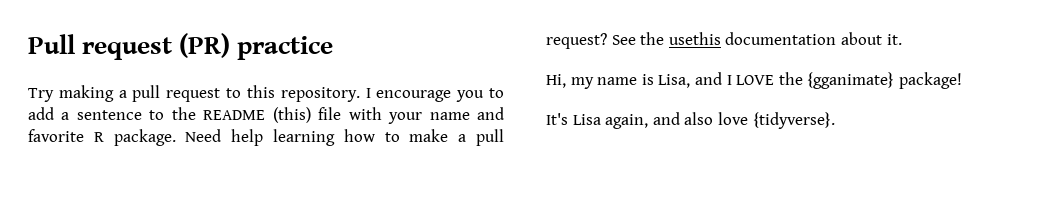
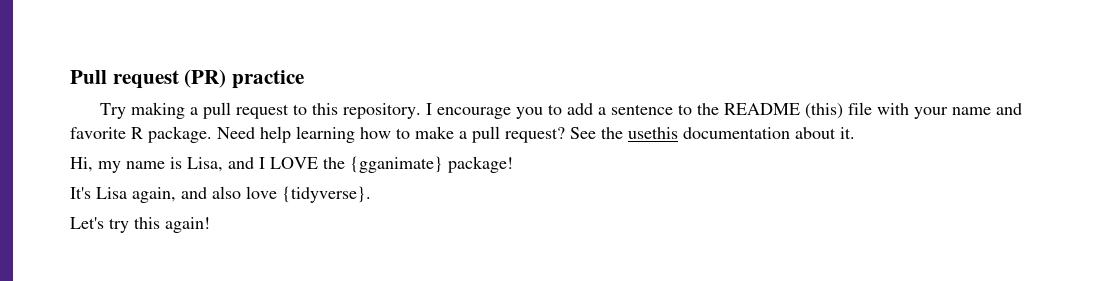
+ Let's try this again!

